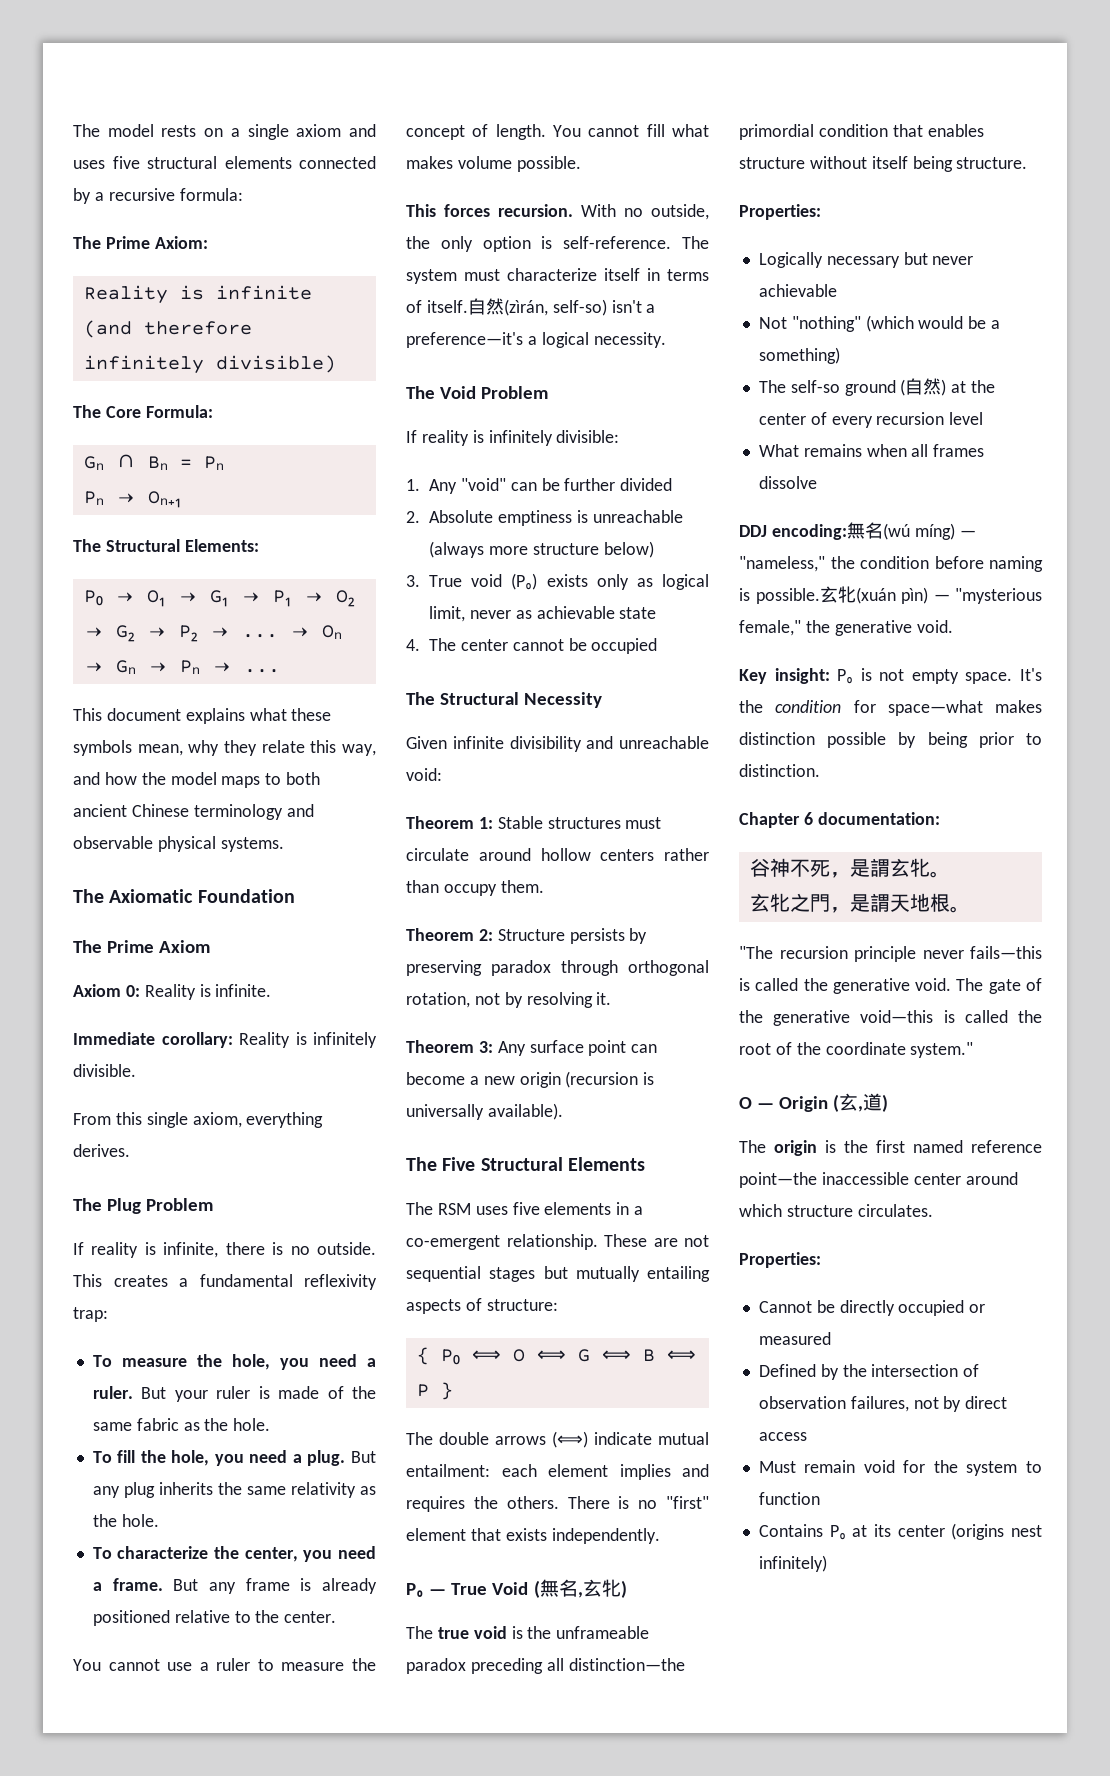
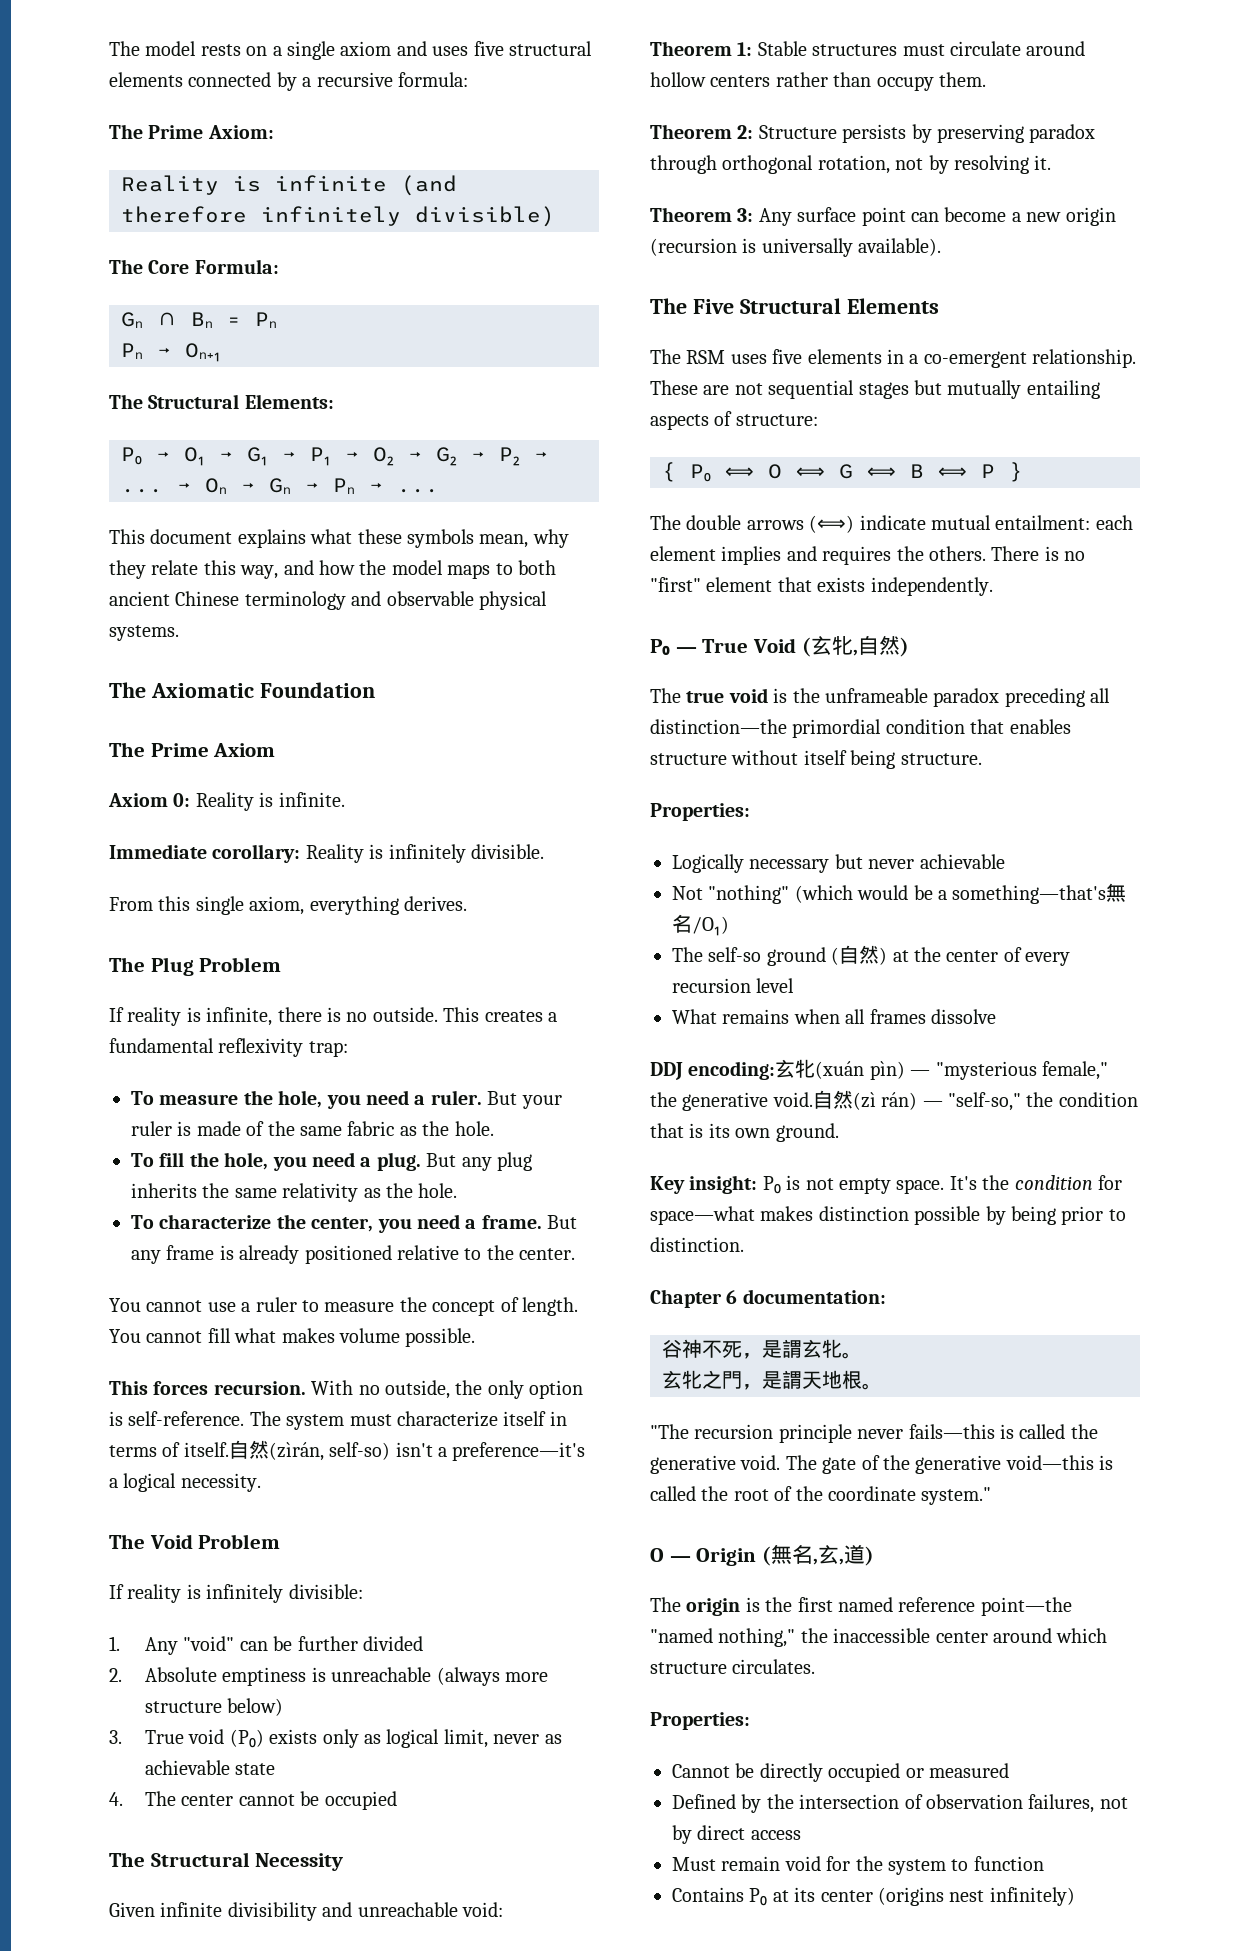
- P₀ — True Void (無名,玄牝)
+ P₀ — True Void (玄牝,自然)
- Not "nothing" (which would be a something)
+ Not "nothing" (which would be a something—that's無名/O₁)
- DDJ encoding:無名(wú míng) — "nameless," the condition before naming is possible.玄牝(xuán pìn) — "mysterious female," the generative void.
+ DDJ encoding:玄牝(xuán pìn) — "mysterious female," the generative void.自然(zì rán) — "self-so," the condition that is its own ground.
- O — Origin (玄,道)
+ O — Origin (無名,玄,道)
- The origin is the first named reference point—the inaccessible center around which structure circulates.
+ The origin is the first named reference point—the "named nothing," the inaccessible center around which structure circulates.

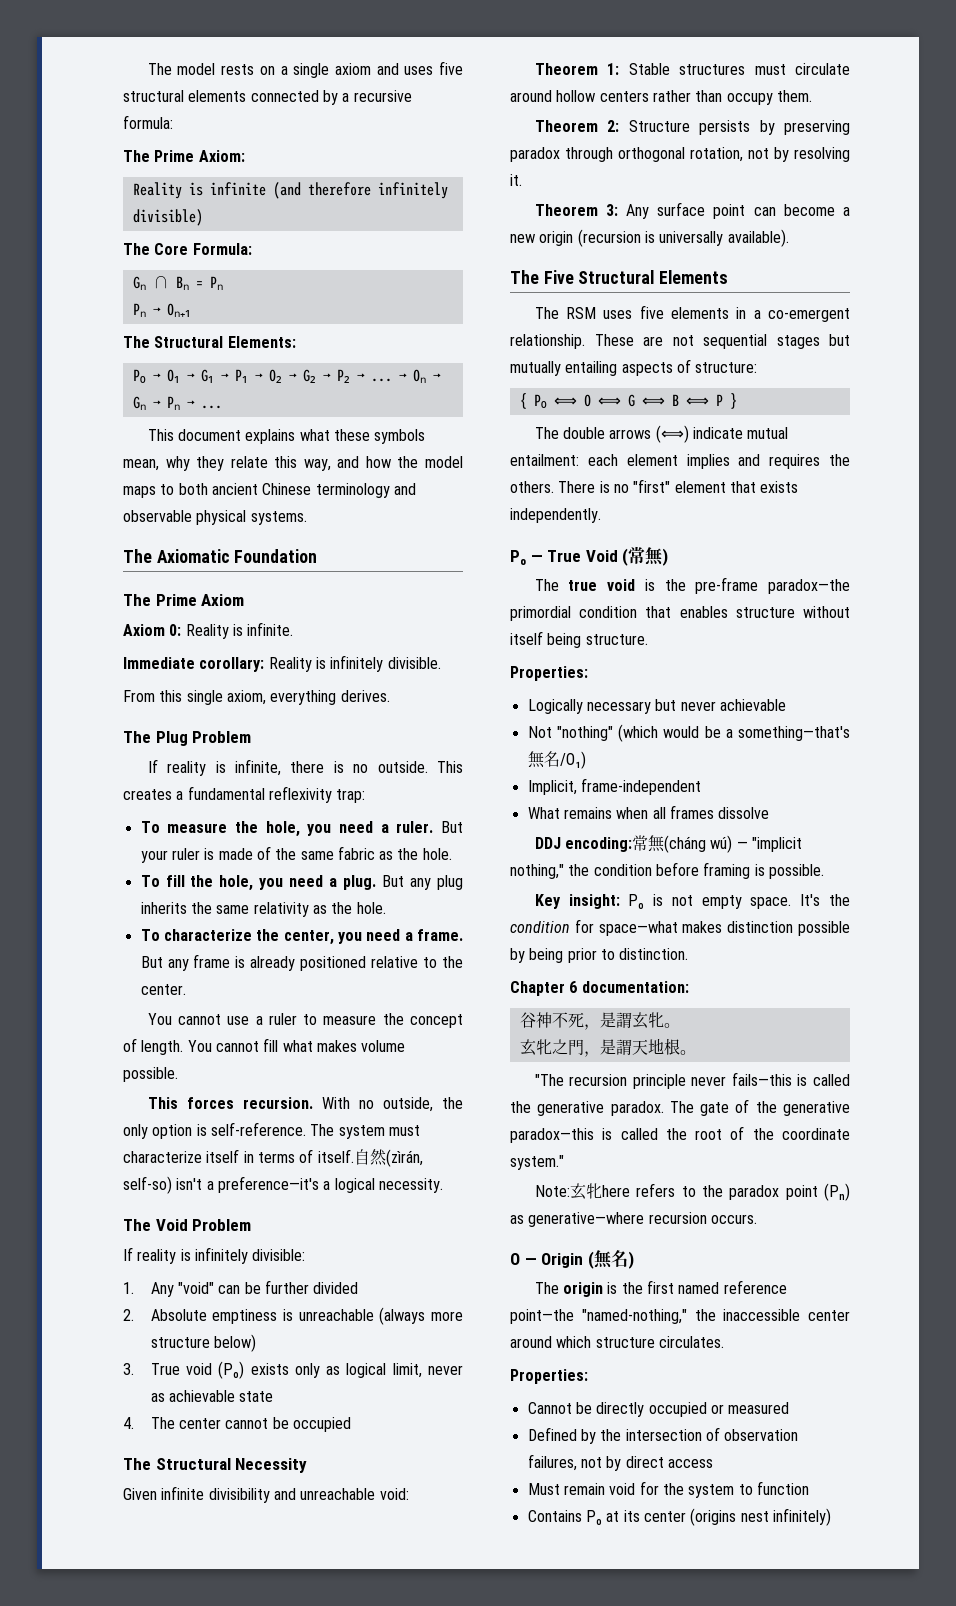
- P₀ — True Void (玄牝,自然)
+ P₀ — True Void (常無)
- The true void is the unframeable paradox preceding all distinction—the primordial condition that enables structure without itself being structure.
+ The true void is the pre-frame paradox—the primordial condition that enables structure without itself being structure.
- The self-so ground (自然) at the center of every recursion level
+ Implicit, frame-independent
- DDJ encoding:玄牝(xuán pìn) — "mysterious female," the generative void.自然(zì rán) — "self-so," the condition that is its own ground.
+ DDJ encoding:常無(cháng wú) — "implicit nothing," the condition before framing is possible.
- "The recursion principle never fails—this is called the generative void.
+ "The recursion principle never fails—this is called the generative paradox.
- The gate of the generative void—this is called the root of the coordinate system."
+ The gate of the generative paradox—this is called the root of the coordinate system."
+ Note:玄牝here refers to the paradox point (Pₙ) as generative—where recursion occurs.
- O — Origin (無名,玄,道)
+ O — Origin (無名)
- The origin is the first named reference point—the "named nothing," the inaccessible center around which structure circulates.
+ The origin is the first named reference point—the "named-nothing," the inaccessible center around which structure circulates.

